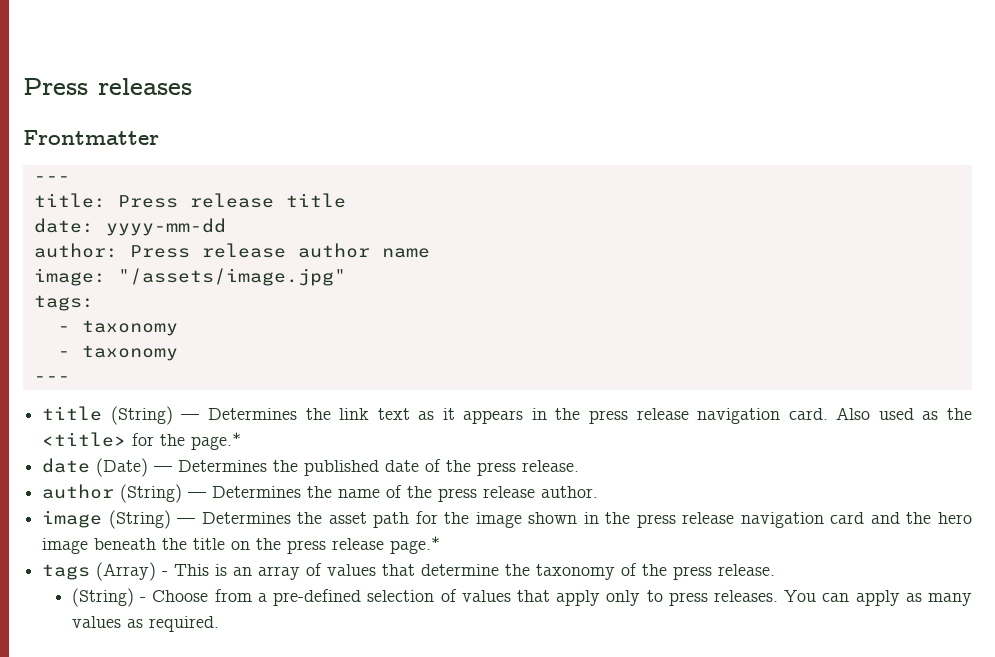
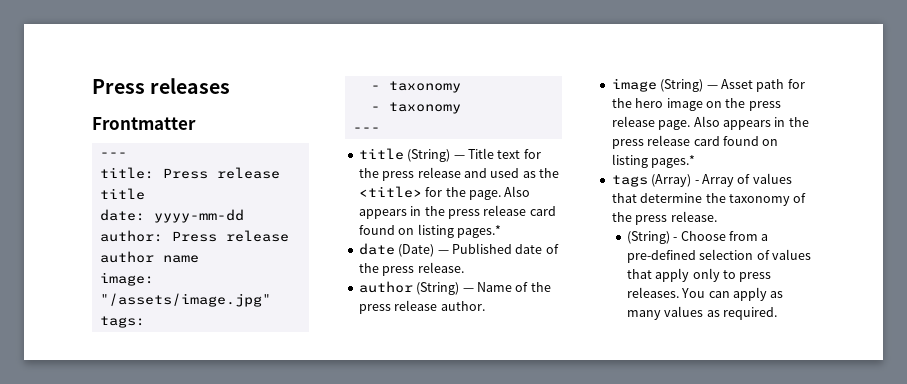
- title (String) — Determines the link text as it appears in the press release navigation card. Also used as the <title> for the page.*
+ title (String) — Title text for the press release and used as the <title> for the page. Also appears in the press release card found on listing pages.*
- date (Date) — Determines the published date of the press release.
+ date (Date) — Published date of the press release.
- author (String) — Determines the name of the press release author.
+ author (String) — Name of the press release author.
- image (String) — Determines the asset path for the image shown in the press release navigation card and the hero image beneath the title on the press release page.*
+ image (String) — Asset path for the hero image on the press release page. Also appears in the press release card found on listing pages.*
- tags (Array) - This is an array of values that determine the taxonomy of the press release.
+ tags (Array) - Array of values that determine the taxonomy of the press release.

